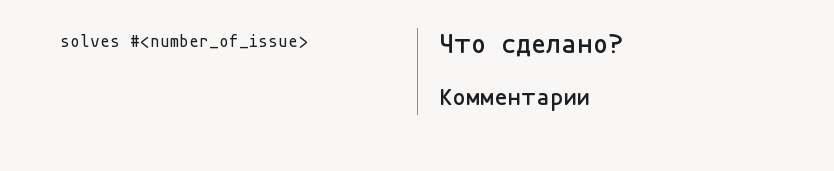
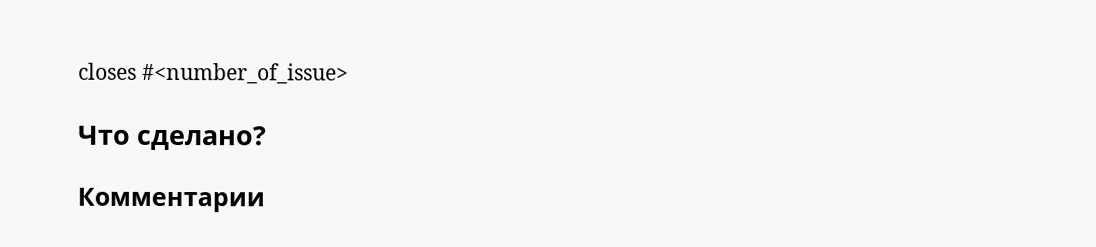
- solves #<number_of_issue>
+ closes #<number_of_issue>

